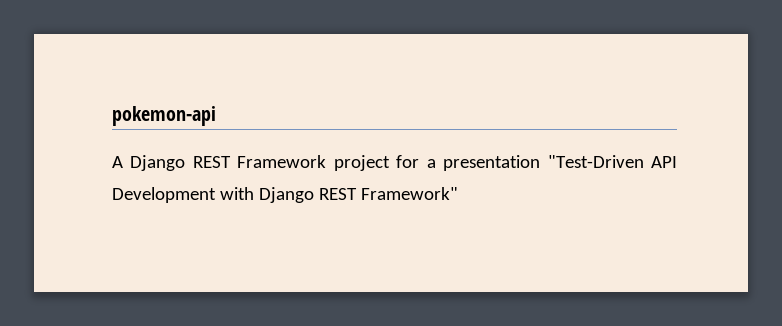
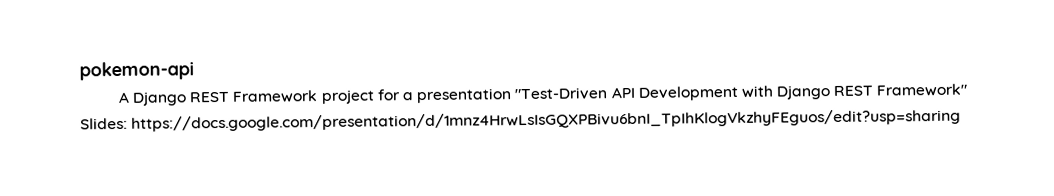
+ Slides: https://docs.google.com/presentation/d/1mnz4HrwLsIsGQXPBivu6bnI_TpIhKlogVkzhyFEguos/edit?usp=sharing

